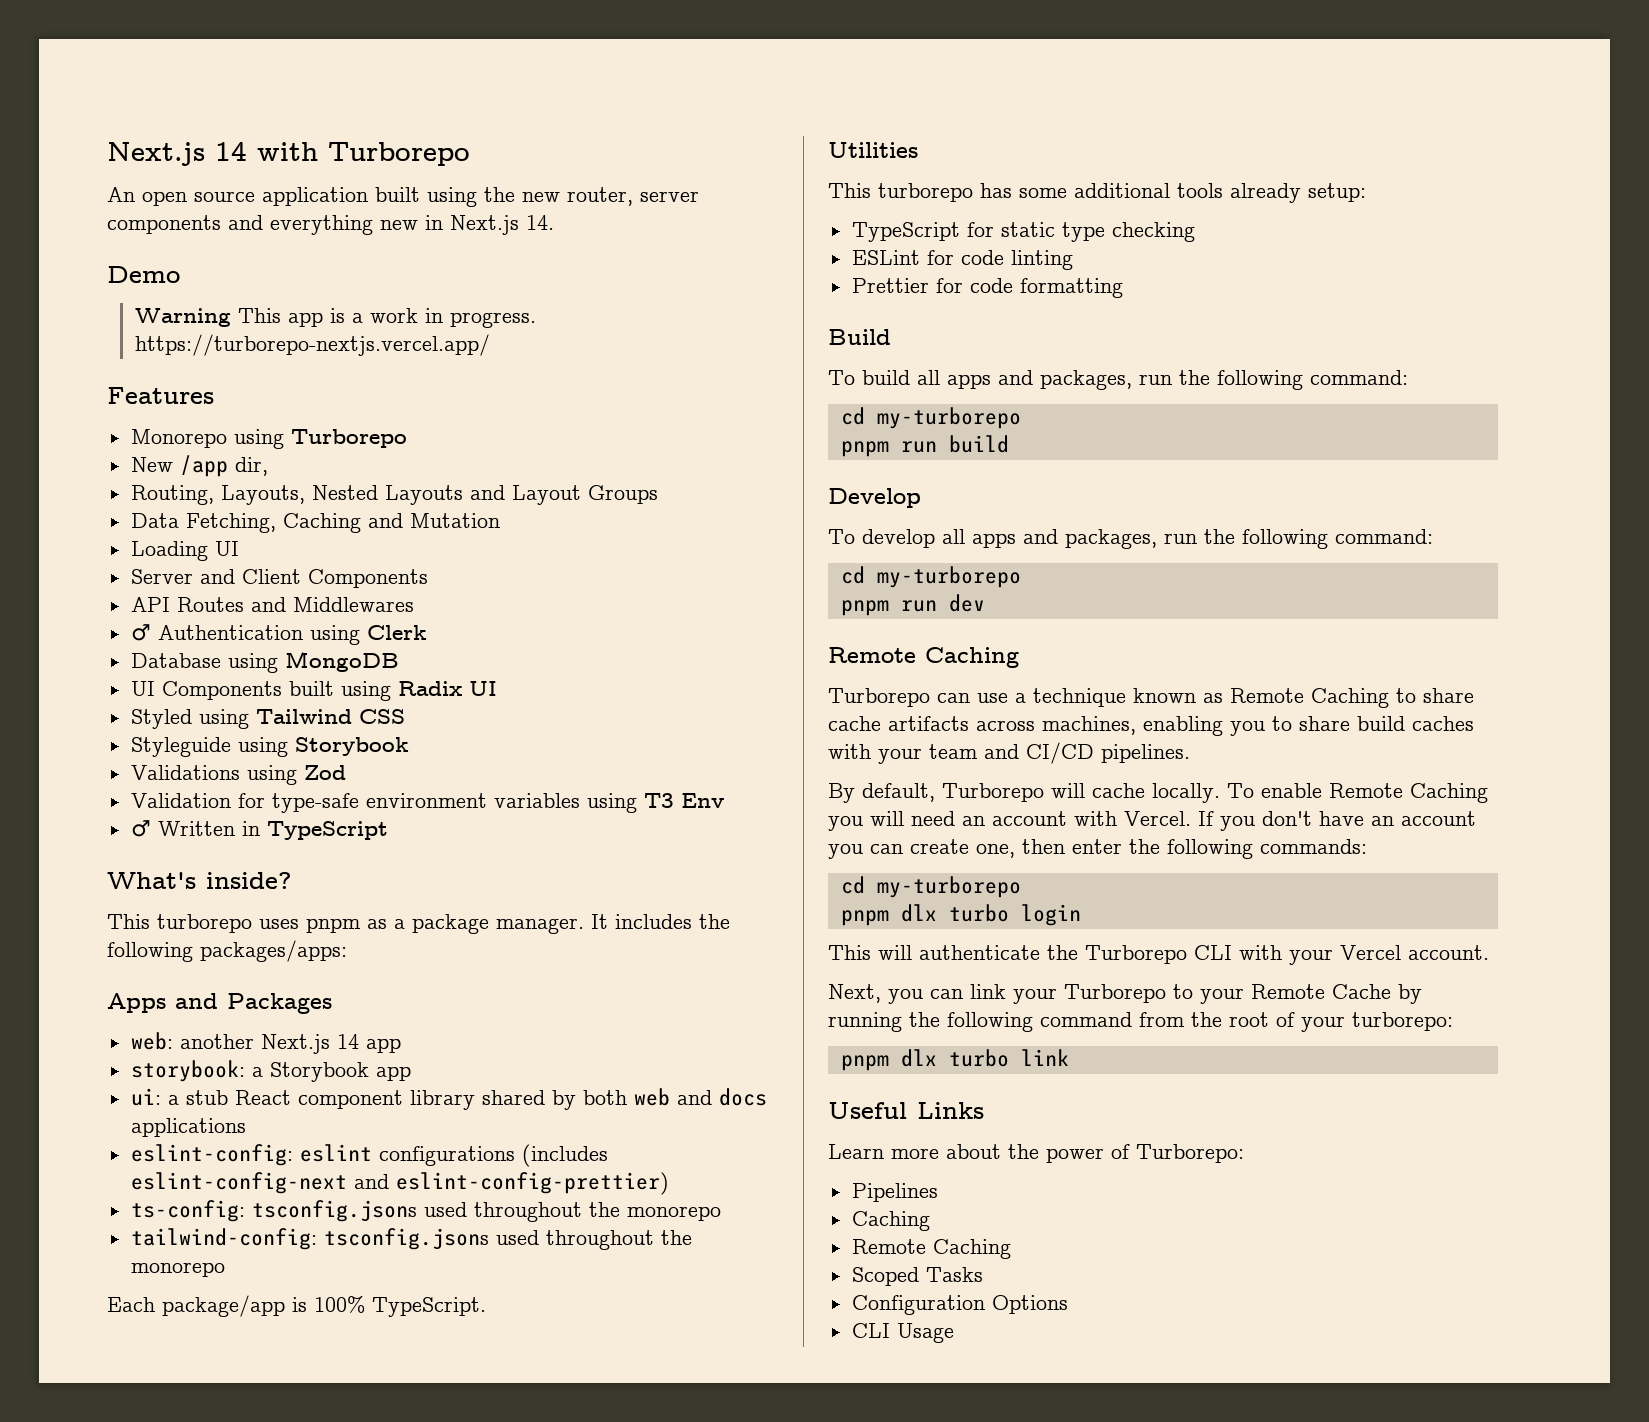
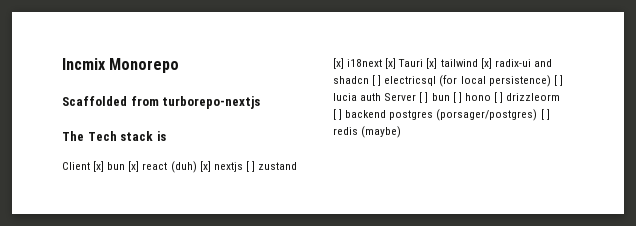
- Next.js 14 with Turborepo
- An open source application built using the new router, server components and everything new in Next.js 14.
- Demo
- Warning This app is a work in progress. https://turborepo-nextjs.vercel.app/
- Features
- Monorepo using Turborepo
- New /app dir,
- Routing, Layouts, Nested Layouts and Layout Groups
- Data Fetching, Caching and Mutation
- Loading UI
- Server and Client Components
- API Routes and Middlewares
- ♂ Authentication using Clerk
- Database using MongoDB
- UI Components built using Radix UI
- Styled using Tailwind CSS
- Styleguide using Storybook
- Validations using Zod
- Validation for type-safe environment variables using T3 Env
- ♂ Written in TypeScript
- What's inside?
- This turborepo uses pnpm as a package manager. It includes the following packages/apps:
- Apps and Packages
- web: another Next.js 14 app
- storybook: a Storybook app
- ui: a stub React component library shared by both web and docs applications
- eslint-config: eslint configurations (includes eslint-config-next and eslint-config-prettier)
- ts-config: tsconfig.jsons used throughout the monorepo
- tailwind-config: tsconfig.jsons used throughout the monorepo
- Each package/app is 100% TypeScript.
- Utilities
- This turborepo has some additional tools already setup:
- TypeScript for static type checking
- ESLint for code linting
- Prettier for code formatting
- Build
- To build all apps and packages, run the following command:
- cd my-turborepo
- pnpm run build
- Develop
- To develop all apps and packages, run the following command:
- cd my-turborepo
- pnpm run dev
- Remote Caching
- Turborepo can use a technique known as Remote Caching to share cache artifacts across machines, enabling you to share build caches with your team and CI/CD pipelines.
- By default, Turborepo will cache locally. To enable Remote Caching you will need an account with Vercel. If you don't have an account you can create one, then enter the following commands:
- cd my-turborepo
- pnpm dlx turbo login
- This will authenticate the Turborepo CLI with your Vercel account.
- Next, you can link your Turborepo to your Remote Cache by running the following command from the root of your turborepo:
- pnpm dlx turbo link
- Useful Links
- Learn more about the power of Turborepo:
- Pipelines
- Caching
- Remote Caching
- Scoped Tasks
- Configuration Options
- CLI Usage
+ Incmix Monorepo
+ Scaffolded from turborepo-nextjs
+ The Tech stack is
+ Client [x] bun [x] react (duh) [x] nextjs [ ] zustand [x] i18next [x] Tauri [x] tailwind [x] radix-ui and shadcn [ ] electricsql (for local persistence) [ ] lucia auth Server [ ] bun [ ] hono [ ] drizzleorm
+ [ ] backend postgres (porsager/postgres) [ ] redis (maybe)

